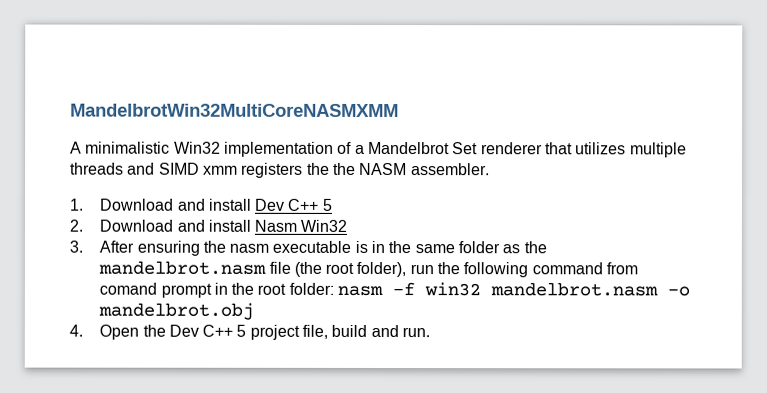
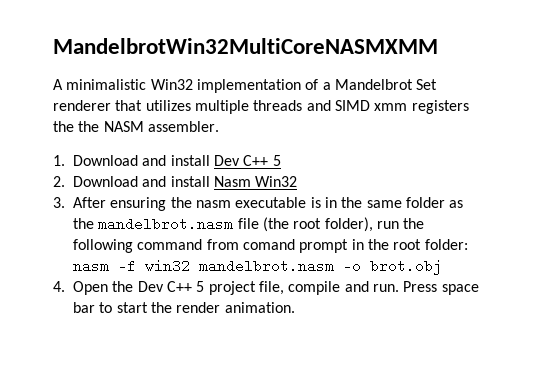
- 3. After ensuring the nasm executable is in the same folder as the mandelbrot.nasm file (the root folder), run the following command from comand prompt in the root folder: nasm -f win32 mandelbrot.nasm -o mandelbrot.obj
+ 3. After ensuring the nasm executable is in the same folder as the mandelbrot.nasm file (the root folder), run the following command from comand prompt in the root folder: nasm -f win32 mandelbrot.nasm -o brot.obj
- 4. Open the Dev C++ 5 project file, build and run.
+ 4. Open the Dev C++ 5 project file, compile and run.
+ Press space bar to start the render animation.

